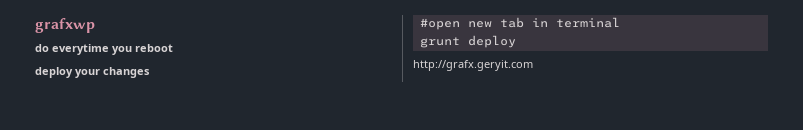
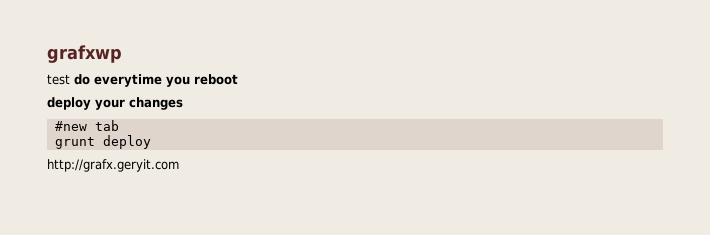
- do everytime you reboot
+ test do everytime you reboot
- #open new tab in terminal
+ #new tab

